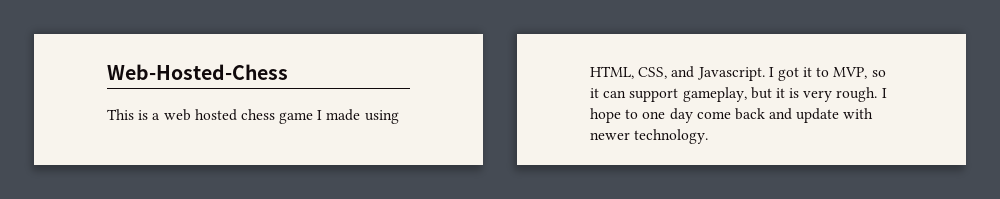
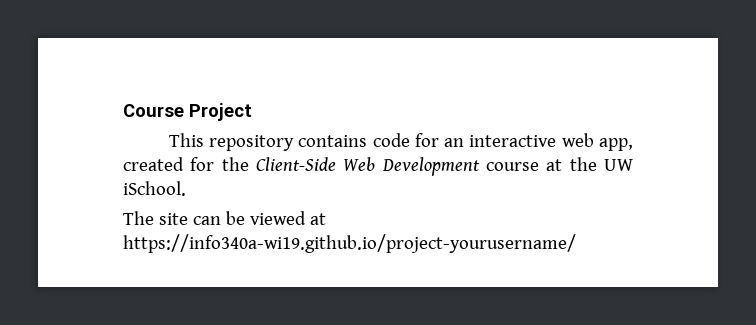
- Web-Hosted-Chess
+ Course Project
- This is a web hosted chess game I made using HTML, CSS, and Javascript. I got it to MVP, so it can support gameplay, but it is very rough. I hope to one day come back and update with newer technology.
+ This repository contains code for an interactive web app, created for the Client-Side Web Development course at the UW iSchool.
+ The site can be viewed at https://info340a-wi19.github.io/project-yourusername/

